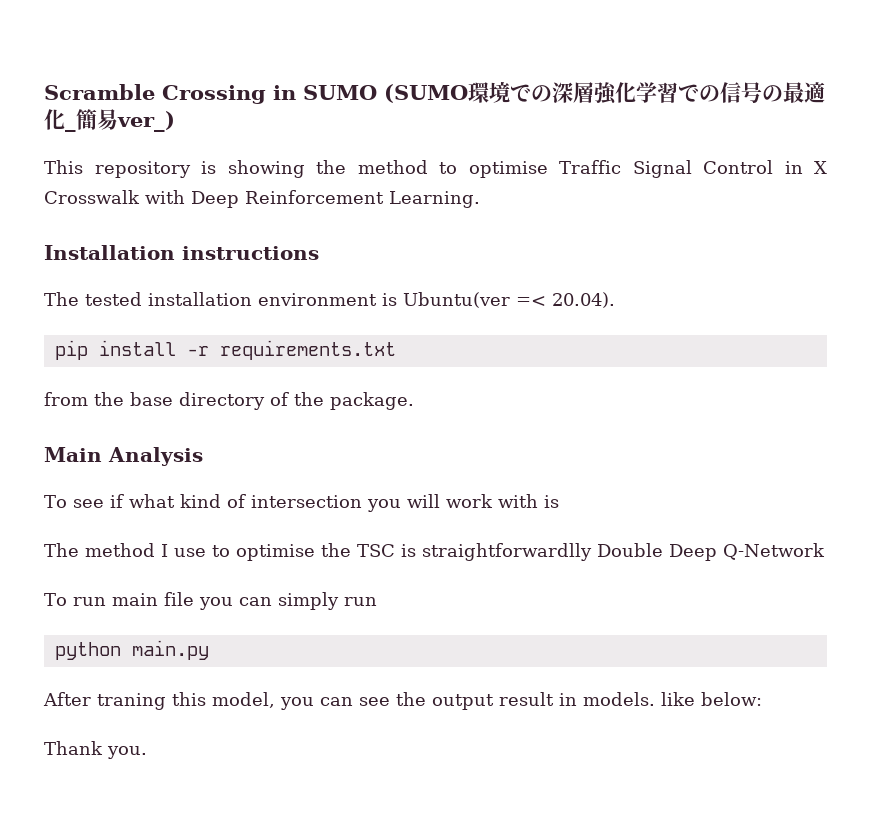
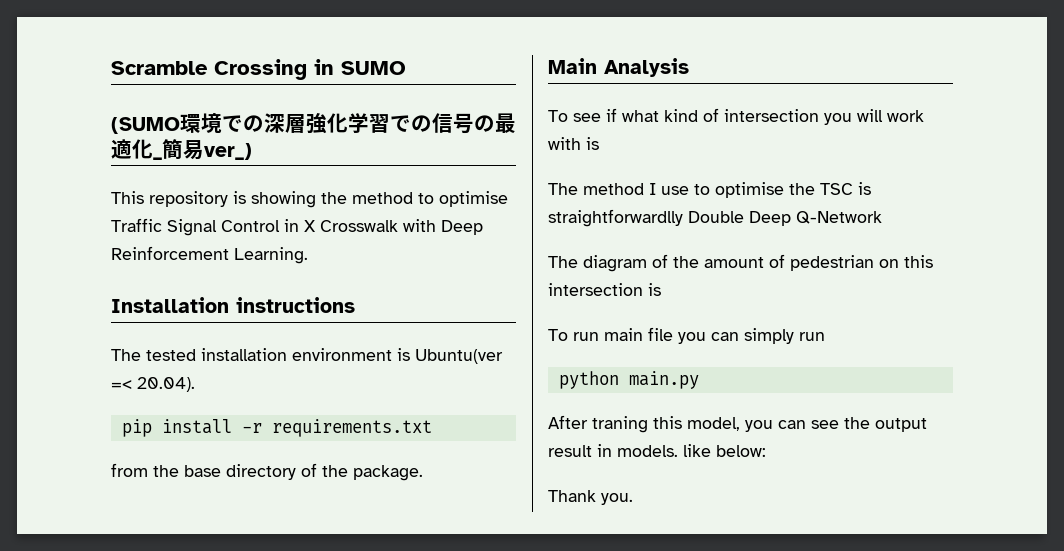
- Scramble Crossing in SUMO (SUMO環境での深層強化学習での信号の最適化_簡易ver_)
+ Scramble Crossing in SUMO
+ (SUMO環境での深層強化学習での信号の最適化_簡易ver_)
+ The diagram of the amount of pedestrian on this intersection is

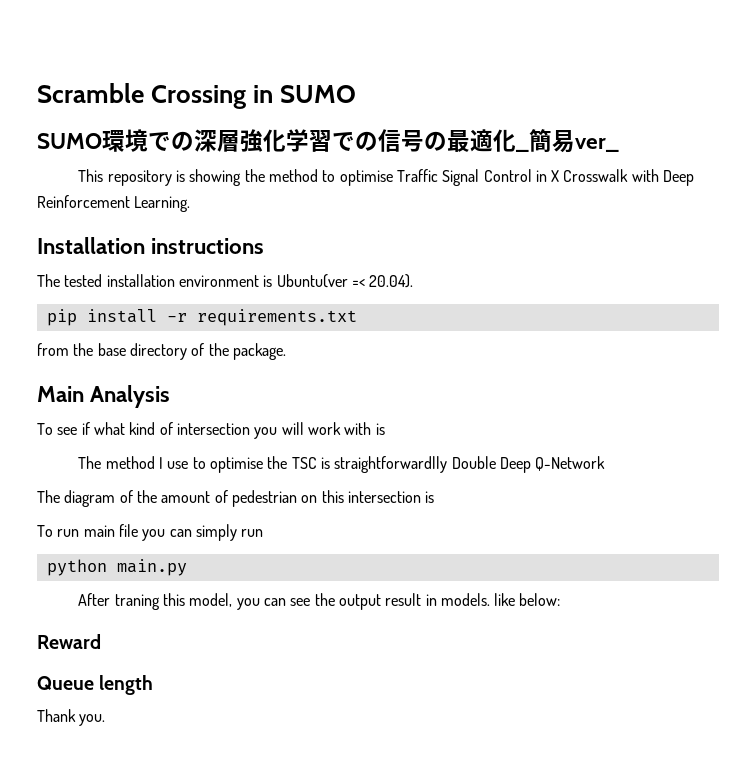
- (SUMO環境での深層強化学習での信号の最適化_簡易ver_)
+ SUMO環境での深層強化学習での信号の最適化_簡易ver_
+ Reward
+ Queue length

